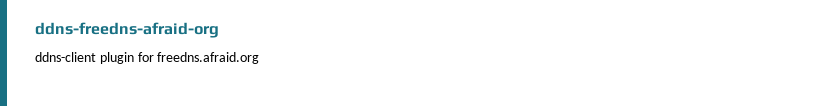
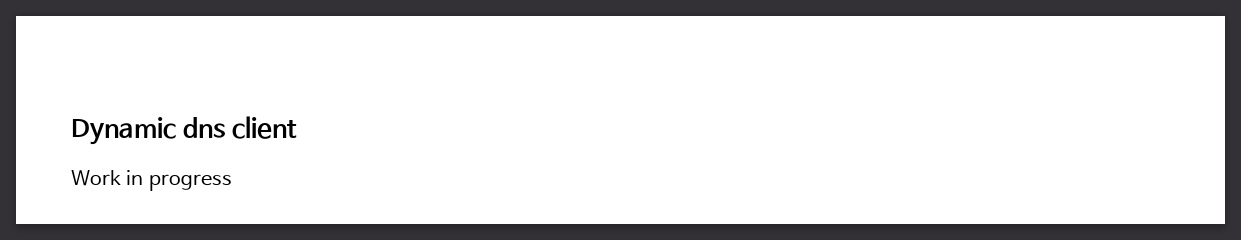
- ddns-freedns-afraid-org
- ddns-client plugin for freedns.afraid.org
+ Dynamic dns client
+ Work in progress

